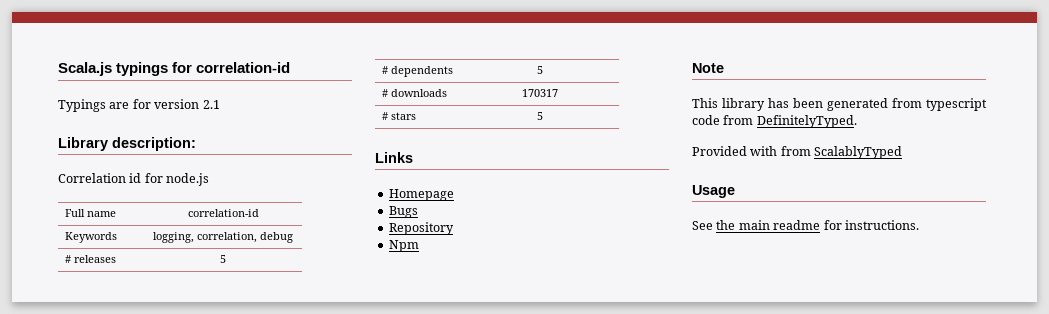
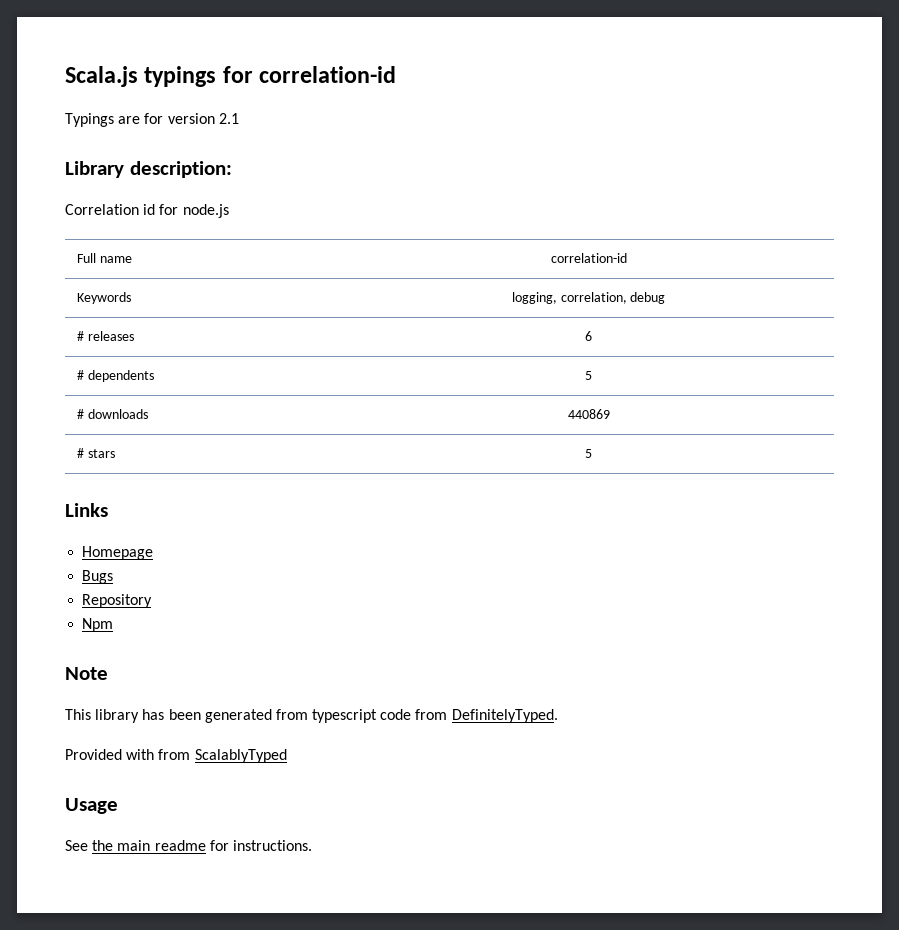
- # releases | 5
+ # releases | 6
- # downloads | 170317
+ # downloads | 440869

